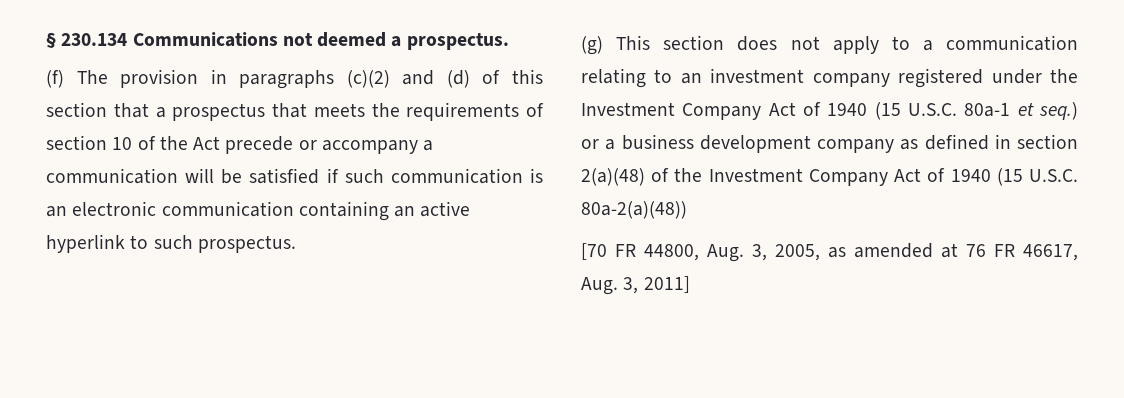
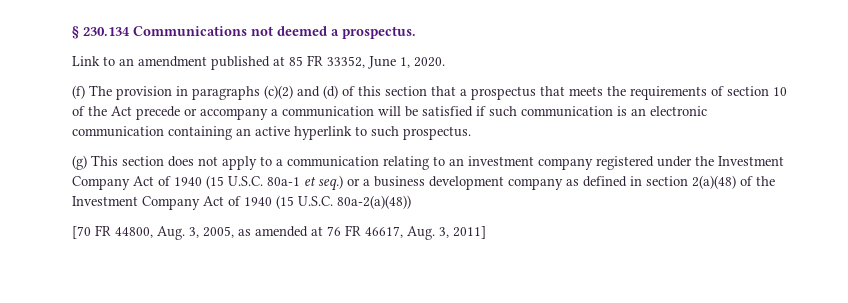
+ Link to an amendment published at 85 FR 33352, June 1, 2020.

